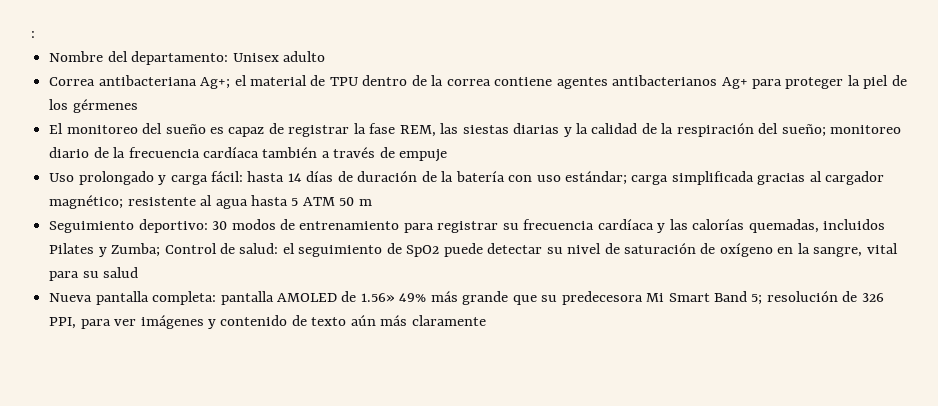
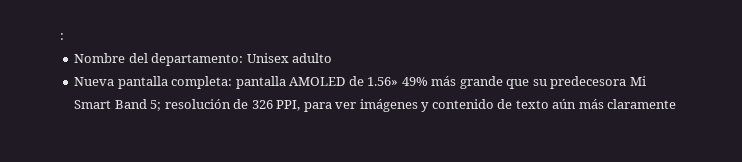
- Correa antibacteriana Ag+; el material de TPU dentro de la correa contiene agentes antibacterianos Ag+ para proteger la piel de los gérmenes
- El monitoreo del sueño es capaz de registrar la fase REM, las siestas diarias y la calidad de la respiración del sueño; monitoreo diario de la frecuencia cardíaca también a través de empuje
- Uso prolongado y carga fácil: hasta 14 días de duración de la batería con uso estándar; carga simplificada gracias al cargador magnético; resistente al agua hasta 5 ATM 50 m
- Seguimiento deportivo: 30 modos de entrenamiento para registrar su frecuencia cardíaca y las calorías quemadas, incluidos Pilates y Zumba; Control de salud: el seguimiento de SpO2 puede detectar su nivel de saturación de oxígeno en la sangre, vital para su salud

